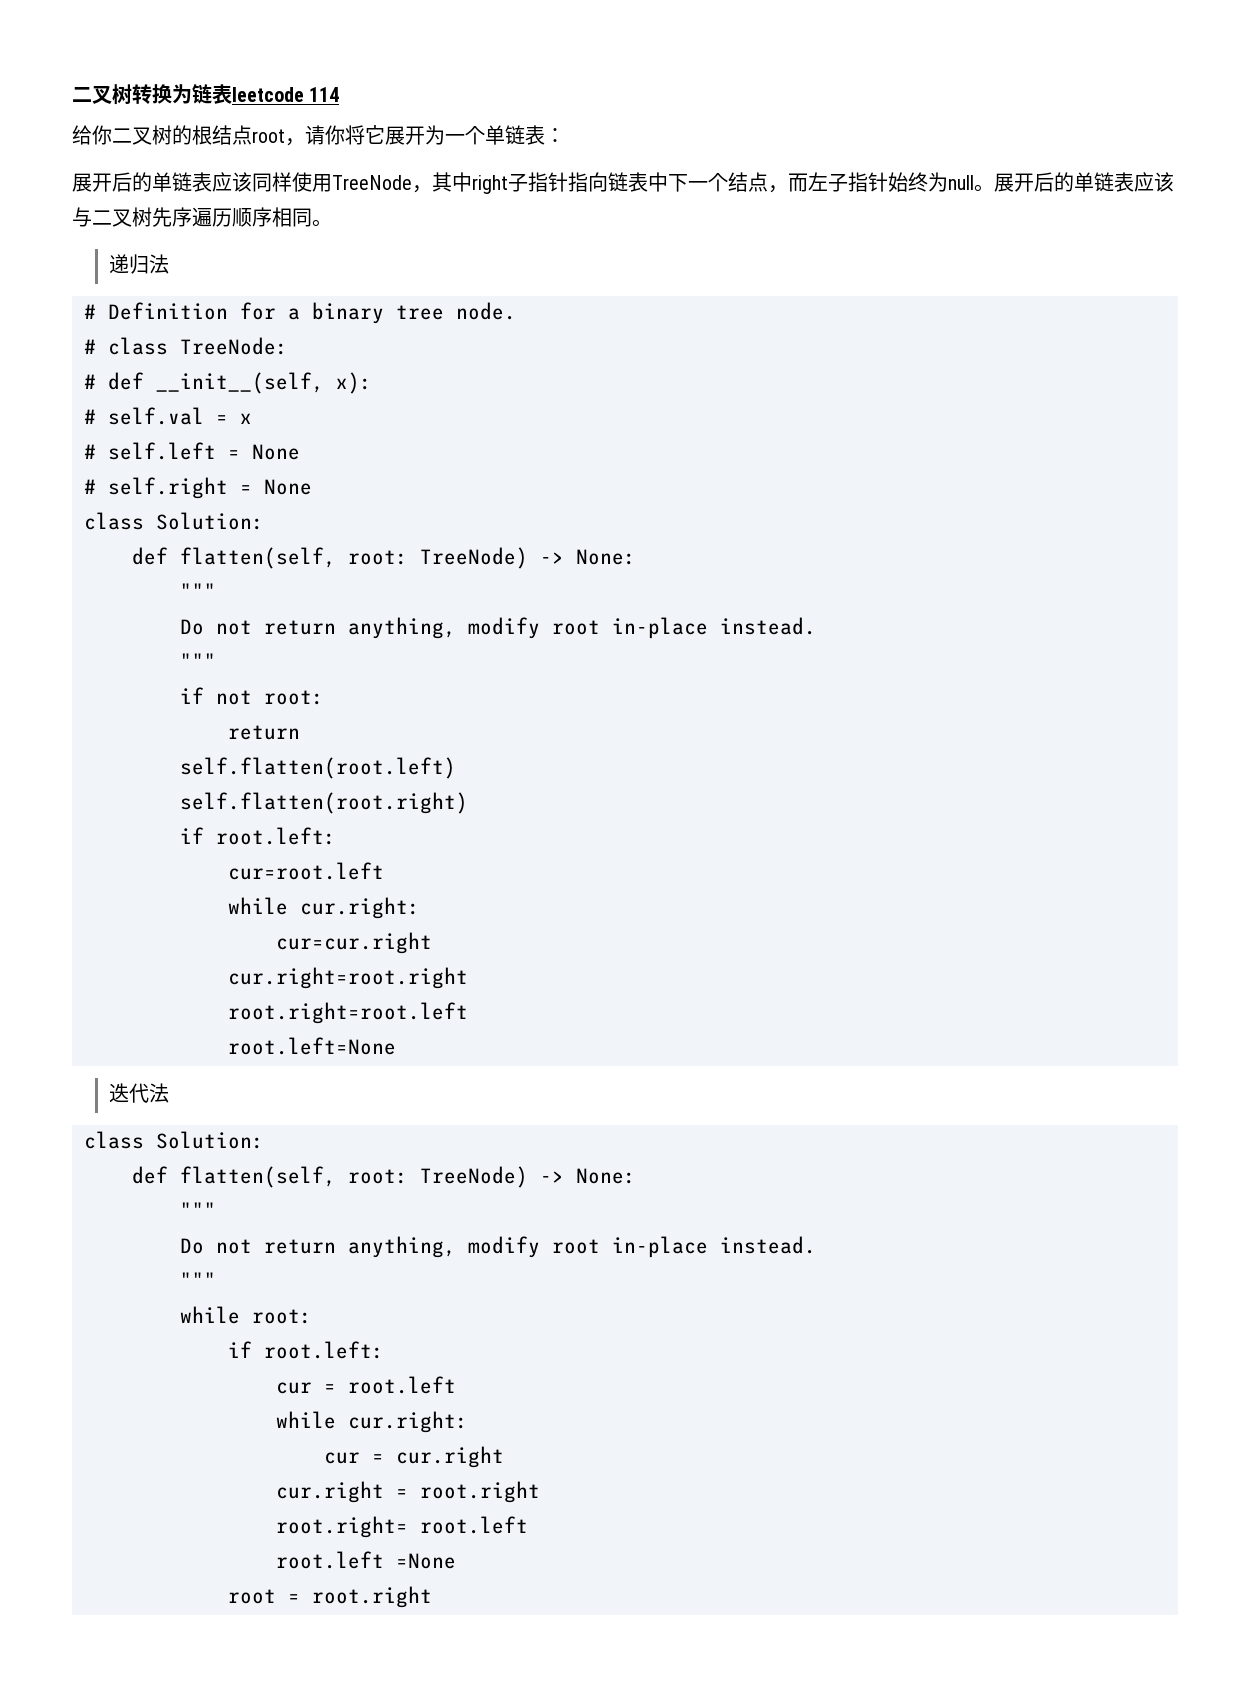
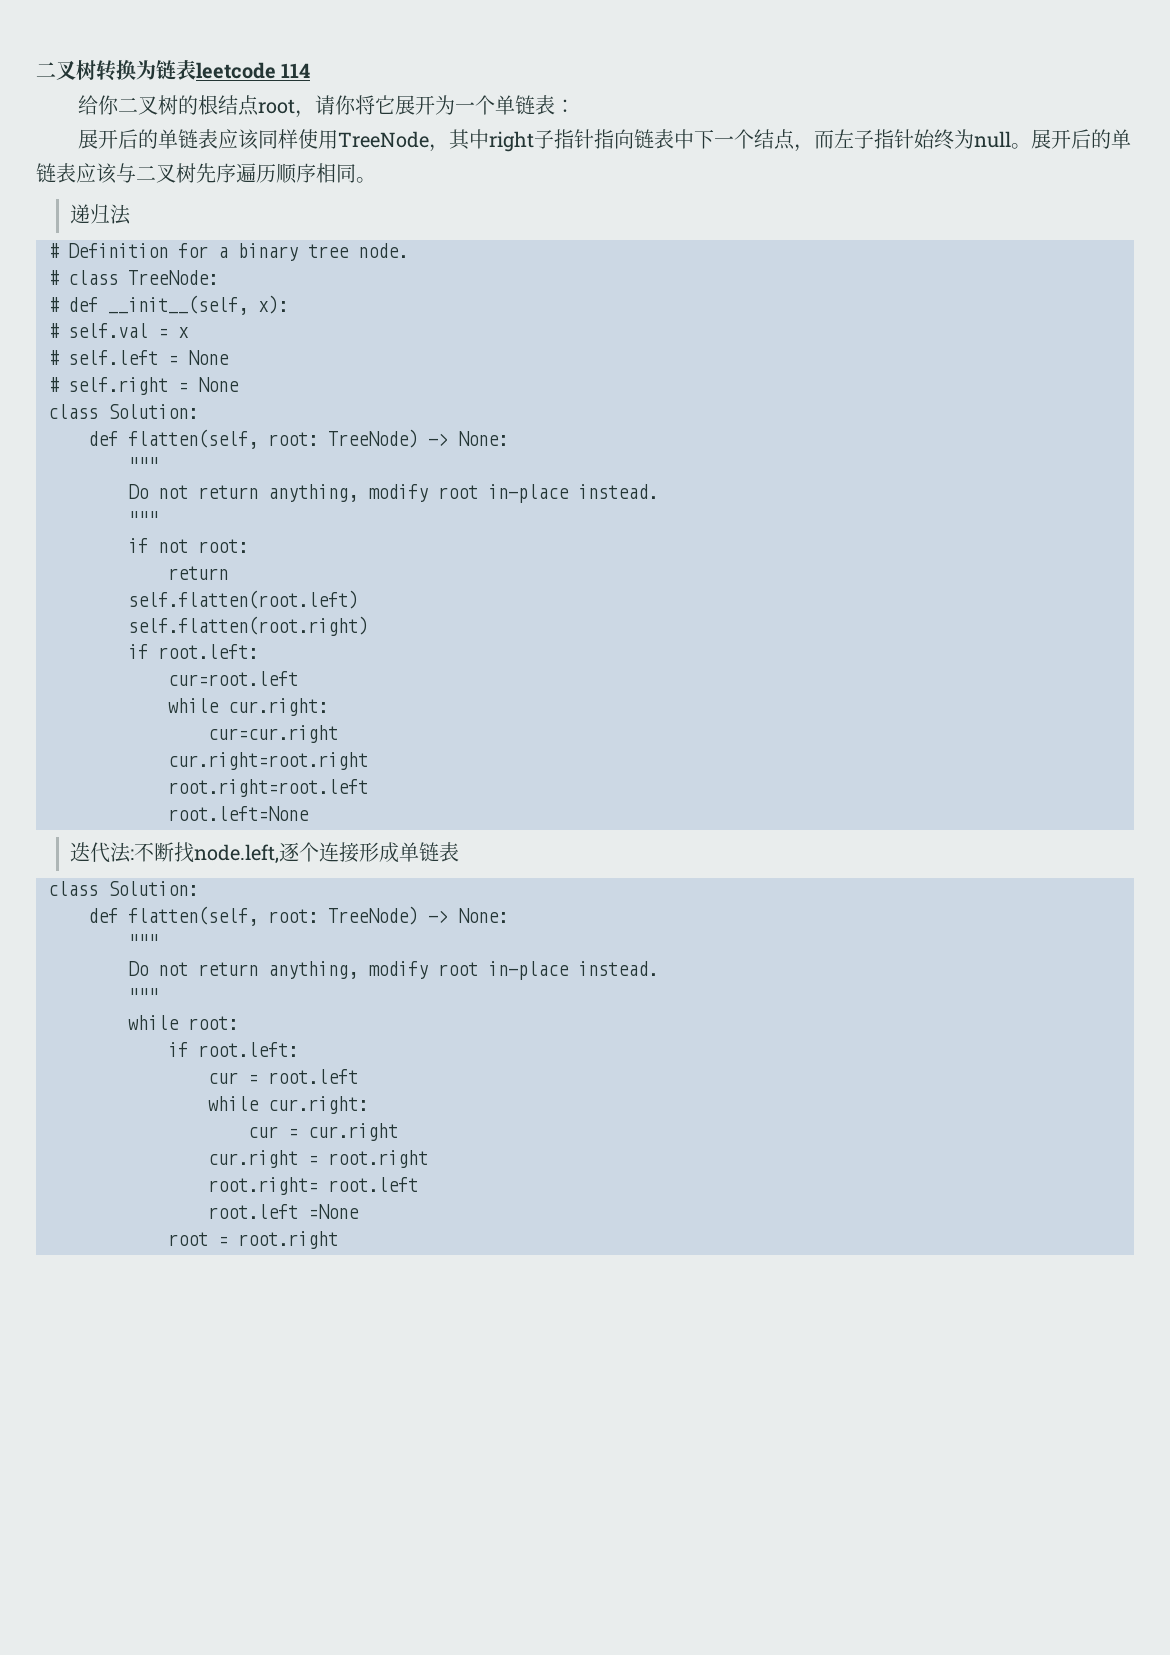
- 迭代法
+ 迭代法:不断找node.left,逐个连接形成单链表

